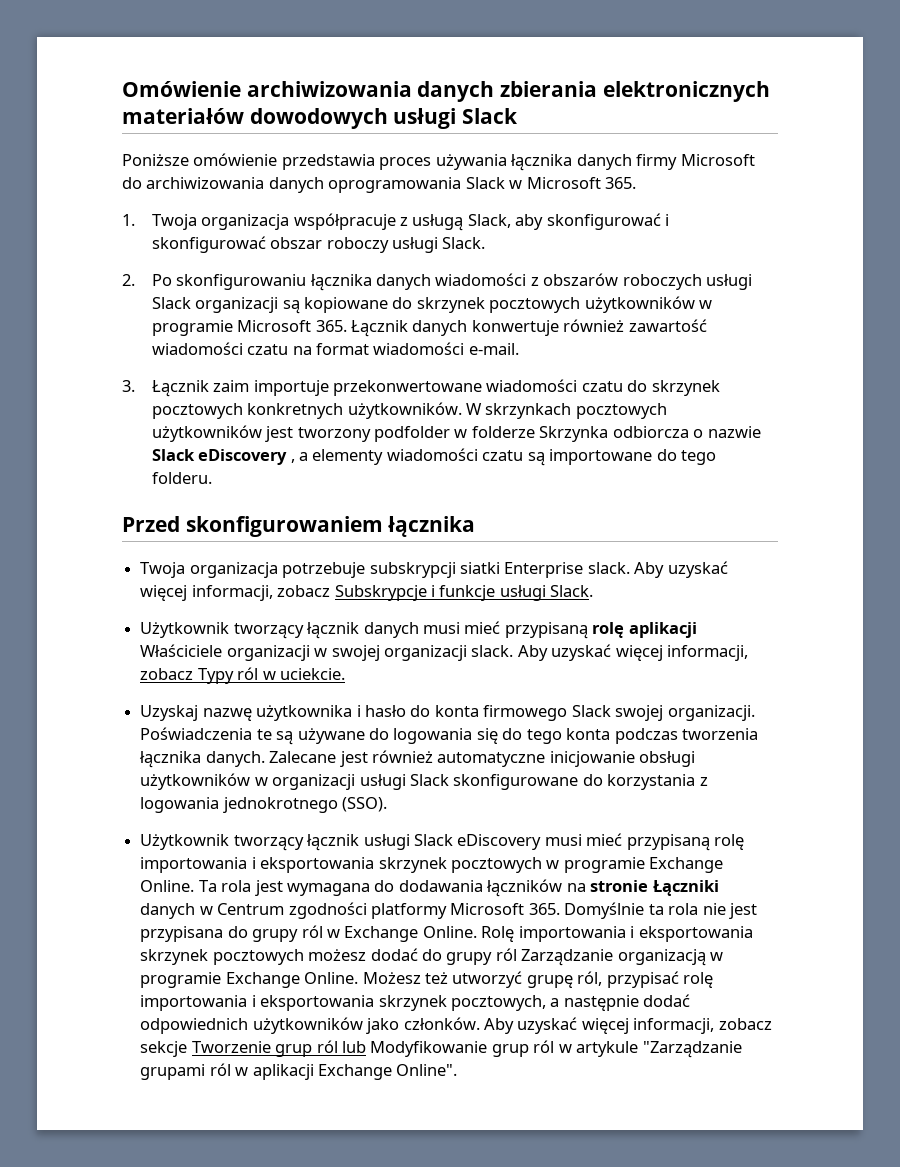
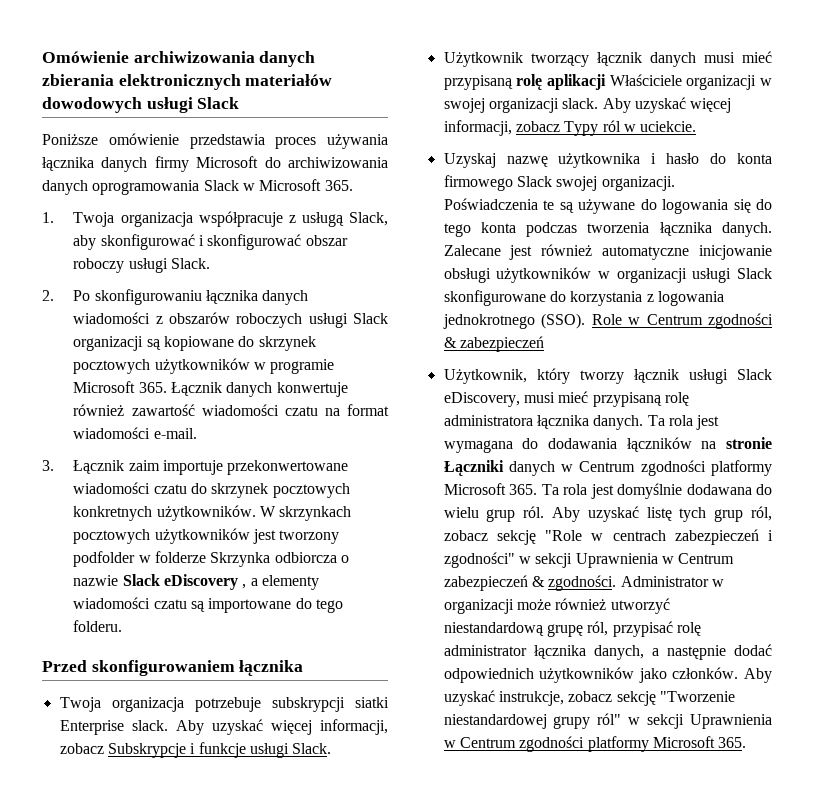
- Zalecane jest również automatyczne inicjowanie obsługi użytkowników w organizacji usługi Slack skonfigurowane do korzystania z logowania jednokrotnego (SSO).
- Użytkownik tworzący łącznik usługi Slack eDiscovery musi mieć przypisaną rolę importowania i eksportowania skrzynek pocztowych w programie Exchange Online.
+ Zalecane jest również automatyczne inicjowanie obsługi użytkowników w organizacji usługi Slack skonfigurowane do korzystania z logowania jednokrotnego (SSO). Role w Centrum zgodności & zabezpieczeń
+ Użytkownik, który tworzy łącznik usługi Slack eDiscovery, musi mieć przypisaną rolę administratora łącznika danych.
- Ta rola jest wymagana do dodawania łączników na stronie Łączniki danych w Centrum zgodności platformy Microsoft 365. Domyślnie ta rola nie jest przypisana do grupy ról w Exchange Online. Rolę importowania i eksportowania skrzynek pocztowych możesz dodać do grupy ról Zarządzanie organizacją w programie Exchange Online. Możesz też utworzyć grupę ról, przypisać rolę importowania i eksportowania skrzynek pocztowych, a następnie dodać odpowiednich użytkowników jako członków.
+ Ta rola jest wymagana do dodawania łączników na stronie Łączniki danych w Centrum zgodności platformy Microsoft 365. Ta rola jest domyślnie dodawana do wielu grup ról. Aby uzyskać listę tych grup ról, zobacz sekcję "Role w centrach zabezpieczeń i zgodności" w sekcji Uprawnienia w Centrum zabezpieczeń & zgodności. Administrator w organizacji może również utworzyć niestandardową grupę ról, przypisać rolę administrator łącznika danych, a następnie dodać odpowiednich użytkowników jako członków.
- Aby uzyskać więcej informacji, zobacz sekcje Tworzenie grup ról lub Modyfikowanie grup ról w artykule "Zarządzanie grupami ról w aplikacji Exchange Online".
+ Aby uzyskać instrukcje, zobacz sekcję "Tworzenie niestandardowej grupy ról" w sekcji Uprawnienia w Centrum zgodności platformy Microsoft 365.

